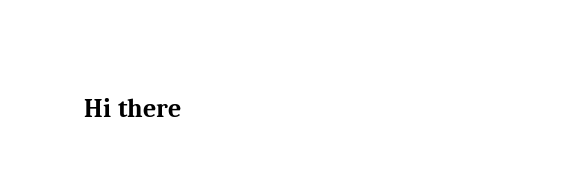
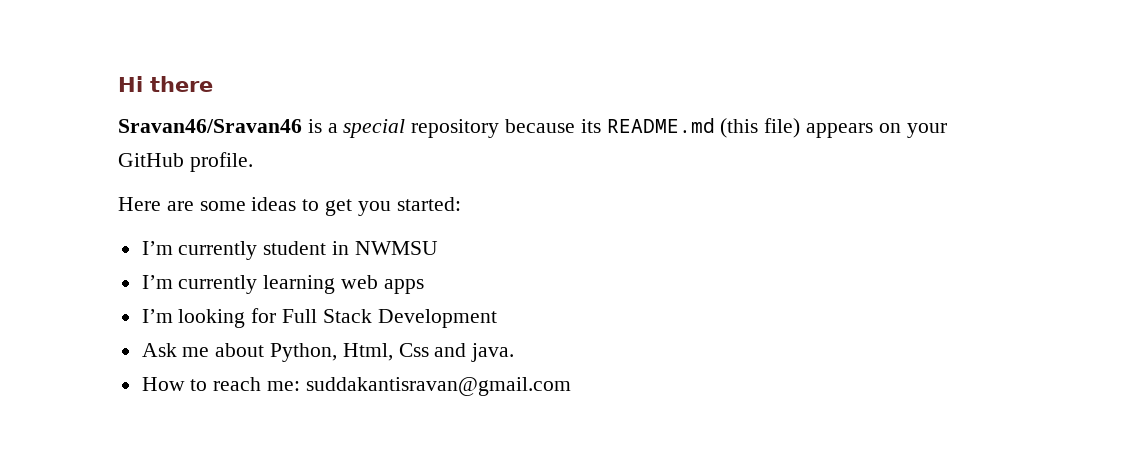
+ Sravan46/Sravan46 is a special repository because its README.md (this file) appears on your GitHub profile.
+ Here are some ideas to get you started:
+ I’m currently student in NWMSU
+ I’m currently learning web apps
+ I’m looking for Full Stack Development
+ Ask me about Python, Html, Css and java.
+ How to reach me: suddakantisravan@gmail.com

